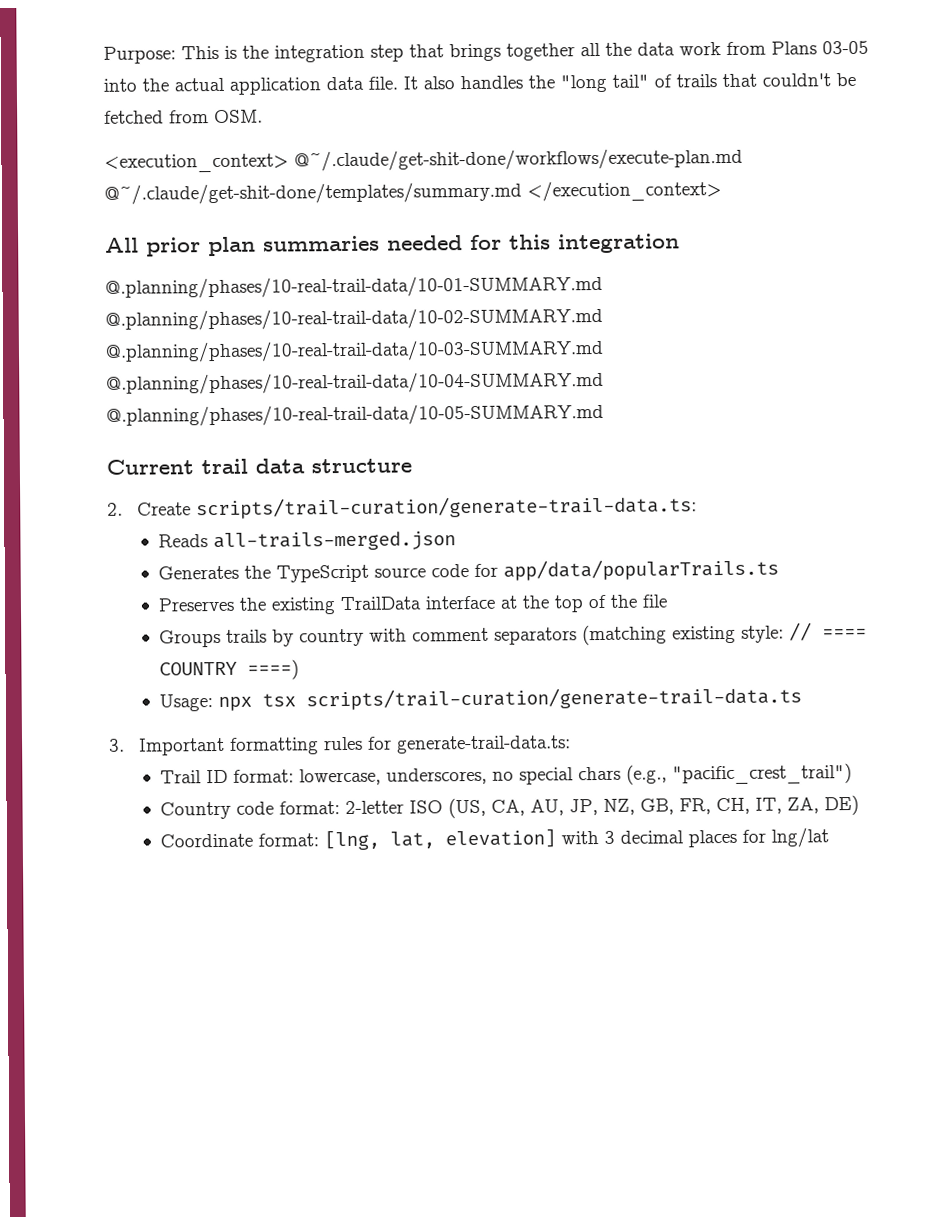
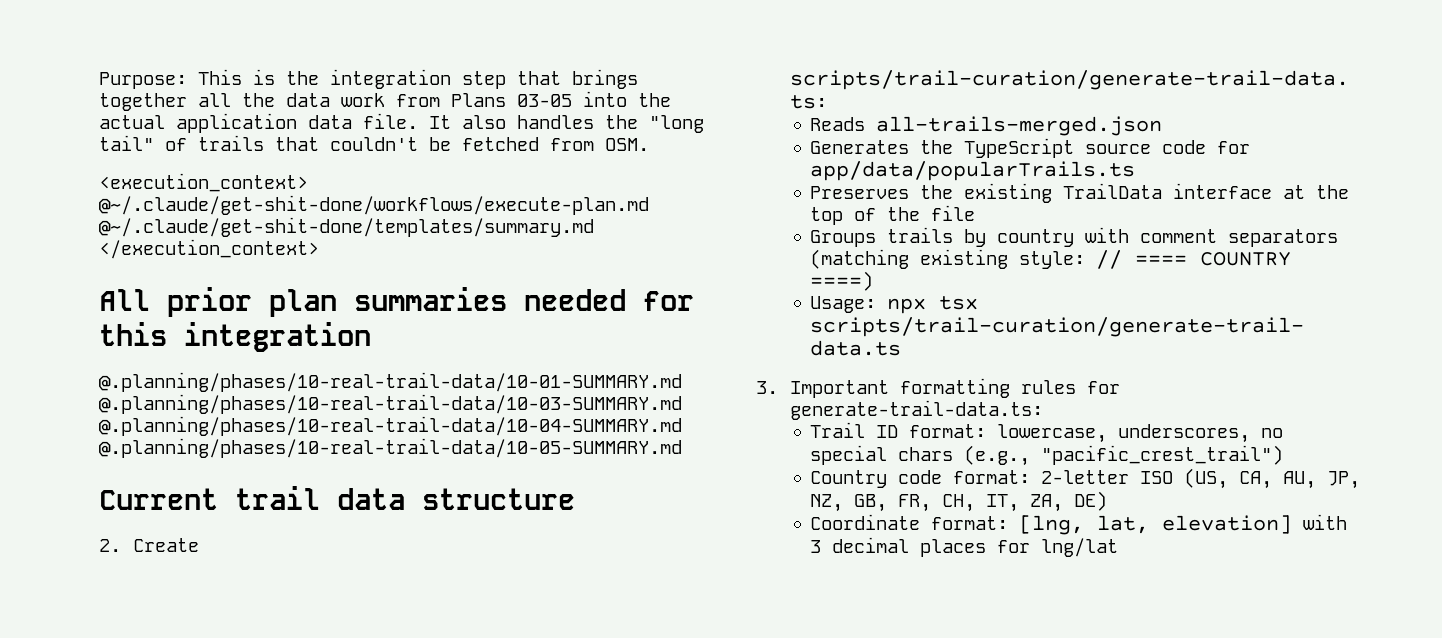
- @.planning/phases/10-real-trail-data/10-01-SUMMARY.md @.planning/phases/10-real-trail-data/10-02-SUMMARY.md @.planning/phases/10-real-trail-data/10-03-SUMMARY.md @.planning/phases/10-real-trail-data/10-04-SUMMARY.md @.planning/phases/10-real-trail-data/10-05-SUMMARY.md
+ @.planning/phases/10-real-trail-data/10-01-SUMMARY.md @.planning/phases/10-real-trail-data/10-03-SUMMARY.md @.planning/phases/10-real-trail-data/10-04-SUMMARY.md @.planning/phases/10-real-trail-data/10-05-SUMMARY.md

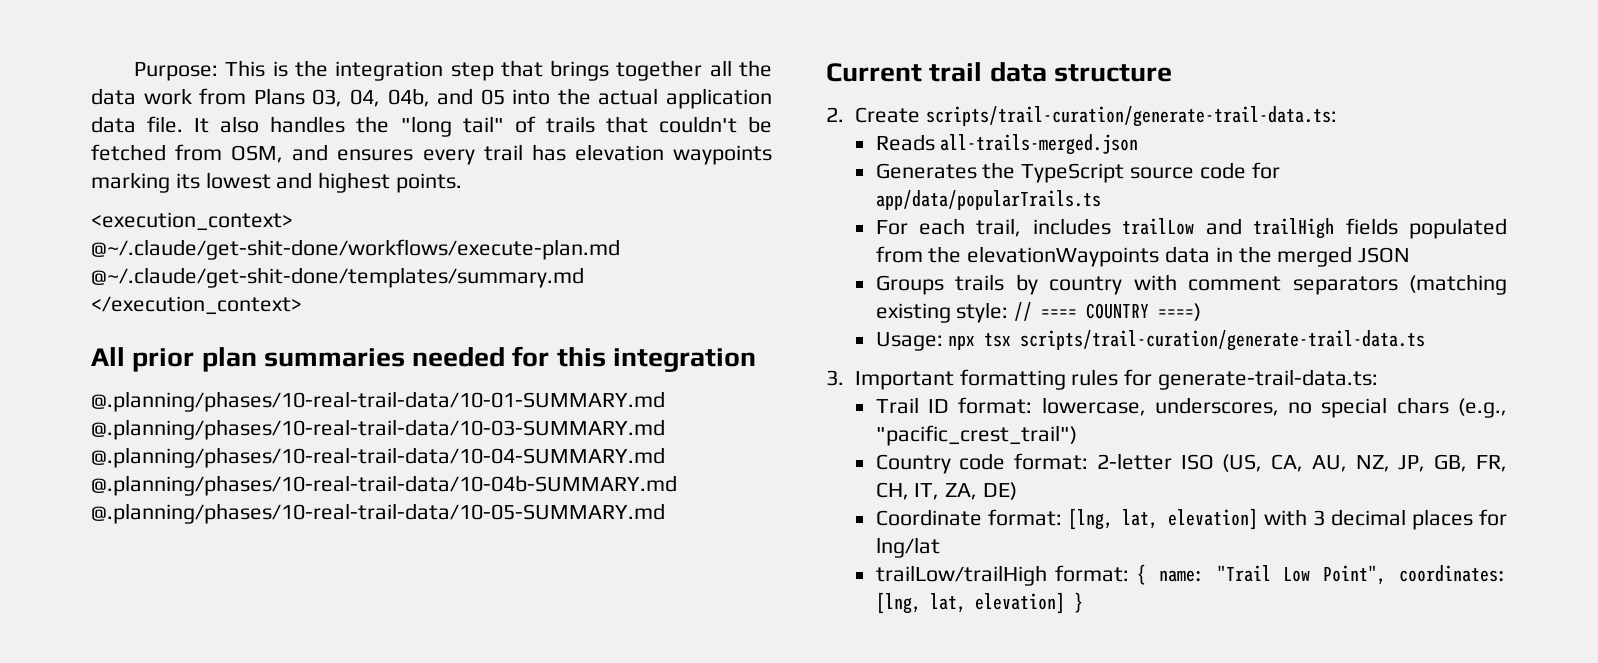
- Purpose: This is the integration step that brings together all the data work from Plans 03-05 into the actual application data file.
+ Purpose: This is the integration step that brings together all the data work from Plans 03, 04, 04b, and 05 into the actual application data file.
- It also handles the "long tail" of trails that couldn't be fetched from OSM.
+ It also handles the "long tail" of trails that couldn't be fetched from OSM, and ensures every trail has elevation waypoints marking its lowest and highest points.
- @.planning/phases/10-real-trail-data/10-01-SUMMARY.md @.planning/phases/10-real-trail-data/10-03-SUMMARY.md @.planning/phases/10-real-trail-data/10-04-SUMMARY.md @.planning/phases/10-real-trail-data/10-05-SUMMARY.md
+ @.planning/phases/10-real-trail-data/10-01-SUMMARY.md @.planning/phases/10-real-trail-data/10-03-SUMMARY.md @.planning/phases/10-real-trail-data/10-04-SUMMARY.md @.planning/phases/10-real-trail-data/10-04b-SUMMARY.md @.planning/phases/10-real-trail-data/10-05-SUMMARY.md
- Preserves the existing TrailData interface at the top of the file
+ For each trail, includes trailLow and trailHigh fields populated from the elevationWaypoints data in the merged JSON
- Country code format: 2-letter ISO (US, CA, AU, JP, NZ, GB, FR, CH, IT, ZA, DE)
+ Country code format: 2-letter ISO (US, CA, AU, NZ, JP, GB, FR, CH, IT, ZA, DE)
+ trailLow/trailHigh format: { name: "Trail Low Point", coordinates: [lng, lat, elevation] }

